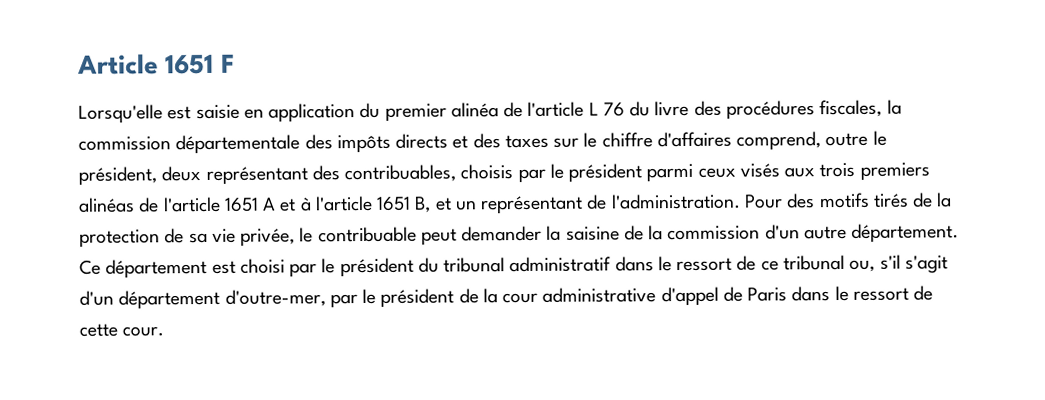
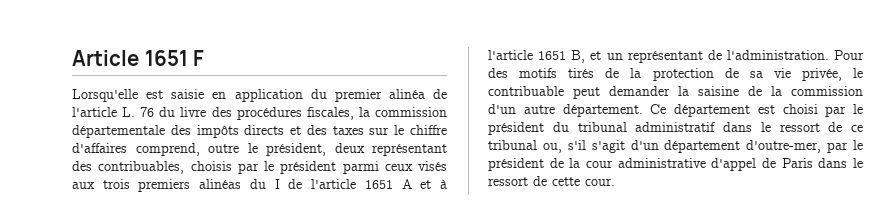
- Lorsqu'elle est saisie en application du premier alinéa de l'article L 76 du livre des procédures fiscales, la commission départementale des impôts directs et des taxes sur le chiffre d'affaires comprend, outre le président, deux représentant des contribuables, choisis par le président parmi ceux visés aux trois premiers alinéas de l'article 1651 A et à l'article 1651 B, et un représentant de l'administration.
+ Lorsqu'elle est saisie en application du premier alinéa de l'article L. 76 du livre des procédures fiscales, la commission départementale des impôts directs et des taxes sur le chiffre d'affaires comprend, outre le président, deux représentant des contribuables, choisis par le président parmi ceux visés aux trois premiers alinéas du I de l'article 1651 A et à l'article 1651 B, et un représentant de l'administration.

